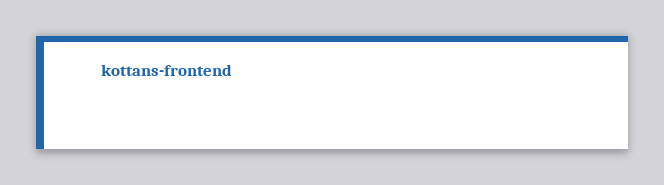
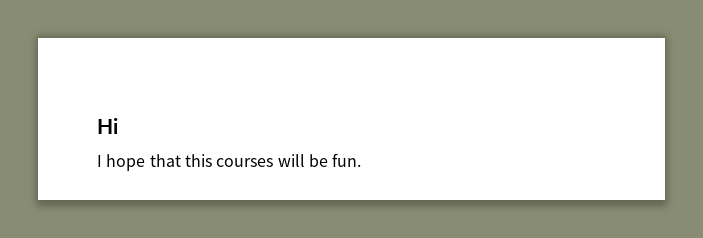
- kottans-frontend
+ Hi
+ I hope that this courses will be fun.

